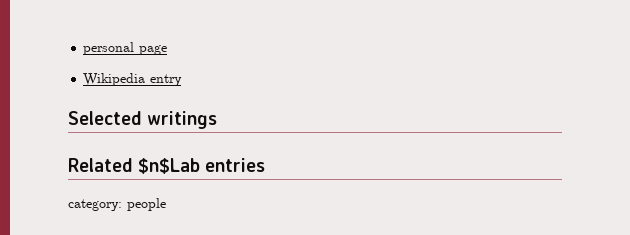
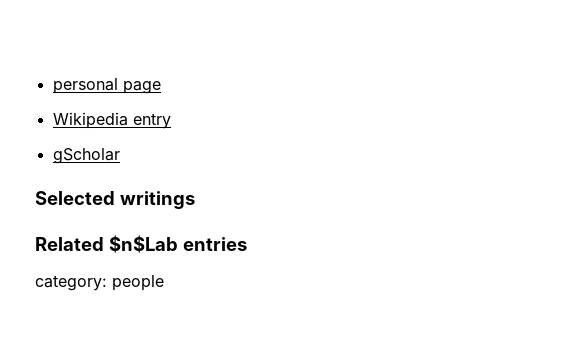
+ gScholar

